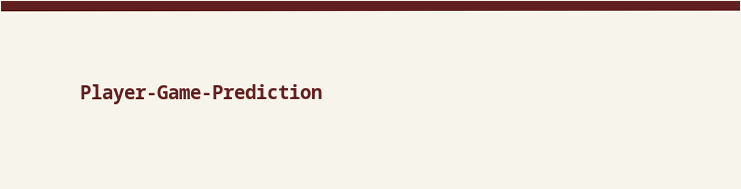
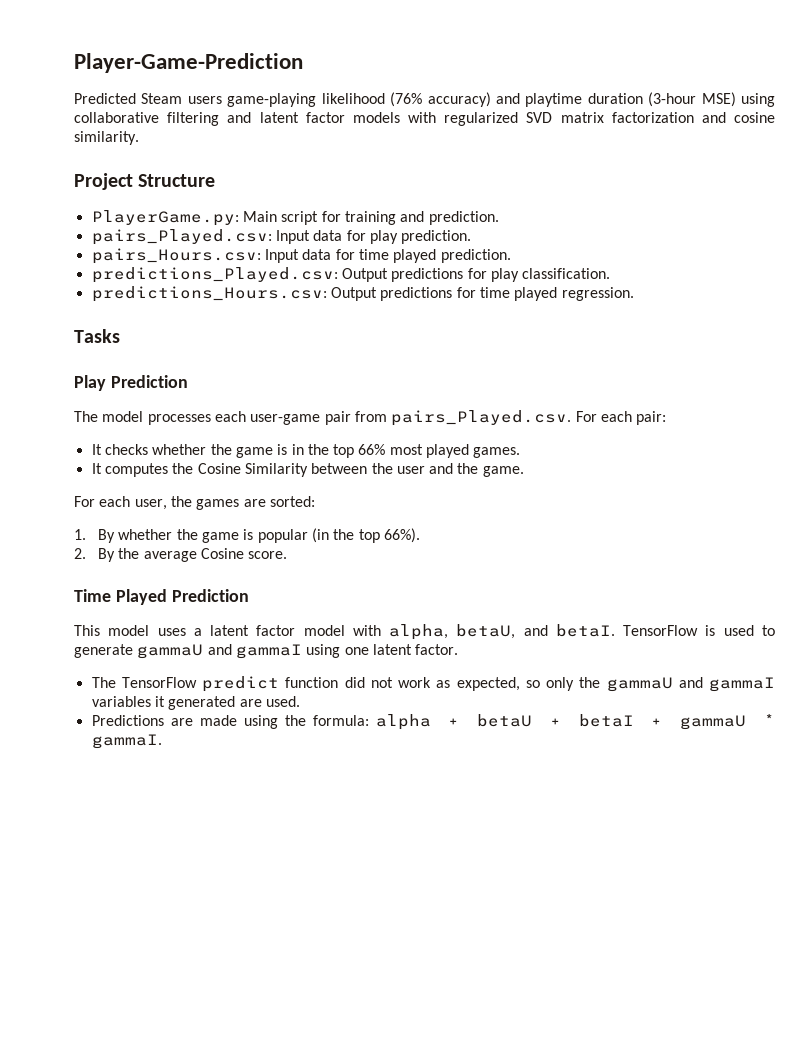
+ Predicted Steam users game-playing likelihood (76% accuracy) and playtime duration (3-hour MSE) using collaborative filtering and latent factor models with regularized SVD matrix factorization and cosine similarity.
+ Project Structure
+ PlayerGame.py: Main script for training and prediction.
+ pairs_Played.csv: Input data for play prediction.
+ pairs_Hours.csv: Input data for time played prediction.
+ predictions_Played.csv: Output predictions for play classification.
+ predictions_Hours.csv: Output predictions for time played regression.
+ Tasks
+ Play Prediction
+ The model processes each user-game pair from pairs_Played.csv. For each pair:
+ It checks whether the game is in the top 66% most played games.
+ It computes the Cosine Similarity between the user and the game.
+ For each user, the games are sorted:
+ 1. By whether the game is popular (in the top 66%).
+ 2. By the average Cosine score.
+ Time Played Prediction
+ This model uses a latent factor model with alpha, betaU, and betaI. TensorFlow is used to generate gammaU and gammaI using one latent factor.
+ The TensorFlow predict function did not work as expected, so only the gammaU and gammaI variables it generated are used.
+ Predictions are made using the formula: alpha + betaU + betaI + gammaU * gammaI.

